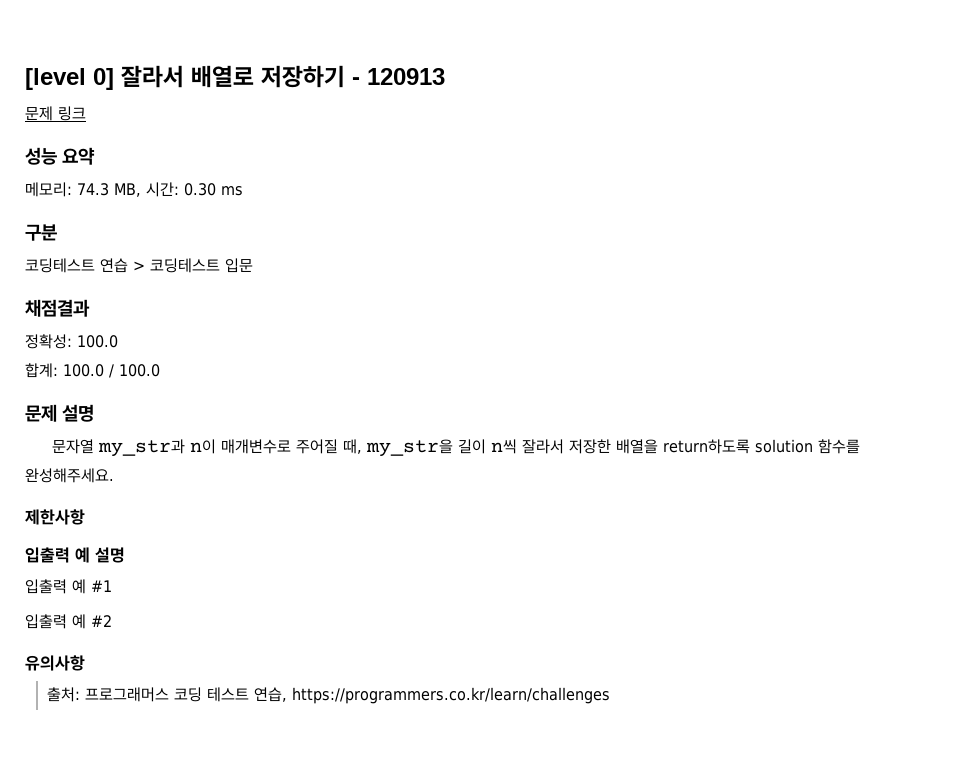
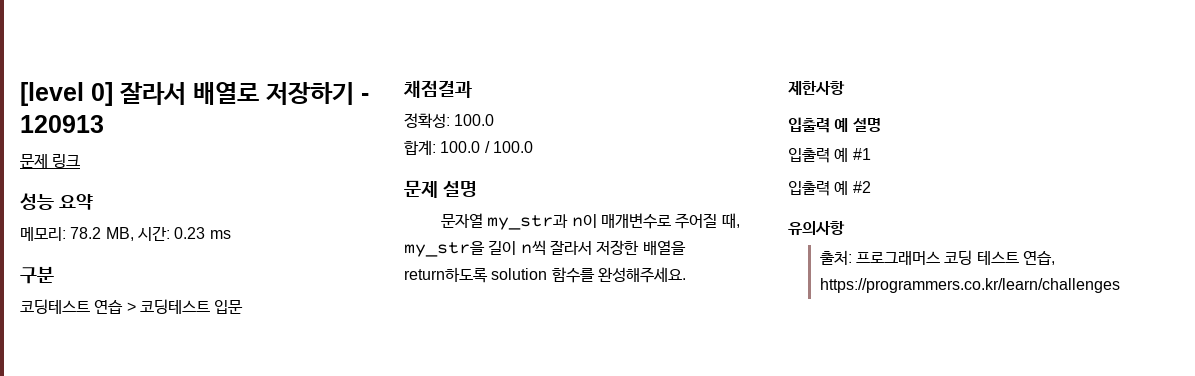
- 메모리: 74.3 MB, 시간: 0.30 ms
+ 메모리: 78.2 MB, 시간: 0.23 ms

